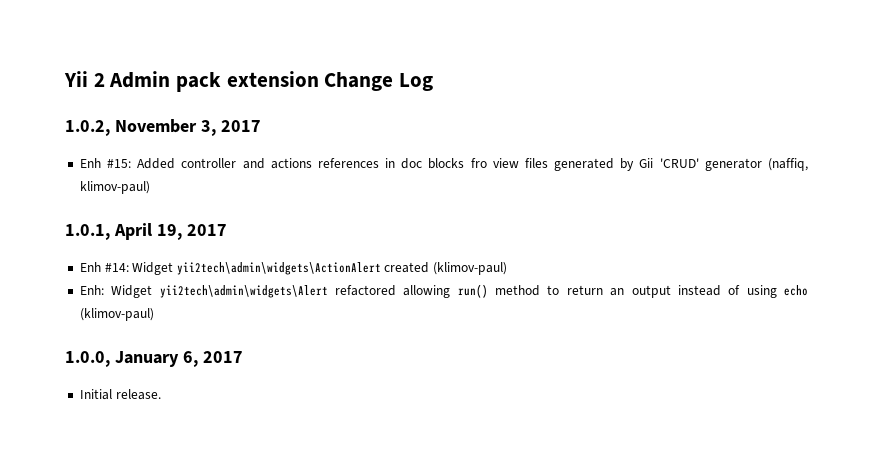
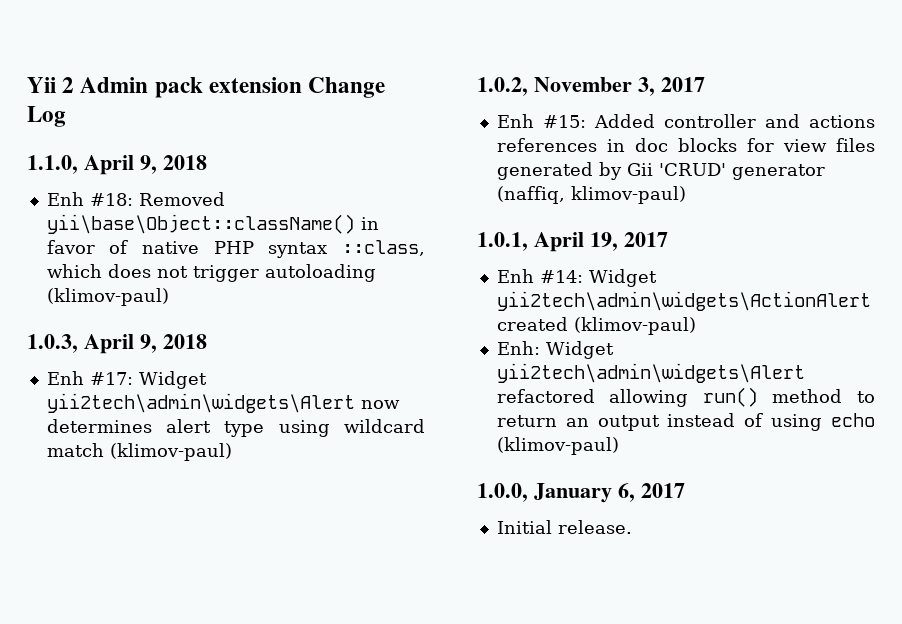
+ 1.1.0, April 9, 2018
+ Enh #18: Removed yii\base\Object::className() in favor of native PHP syntax ::class, which does not trigger autoloading (klimov-paul)
+ 1.0.3, April 9, 2018
+ Enh #17: Widget yii2tech\admin\widgets\Alert now determines alert type using wildcard match (klimov-paul)
- Enh #15: Added controller and actions references in doc blocks fro view files generated by Gii 'CRUD' generator (naffiq, klimov-paul)
+ Enh #15: Added controller and actions references in doc blocks for view files generated by Gii 'CRUD' generator (naffiq, klimov-paul)

